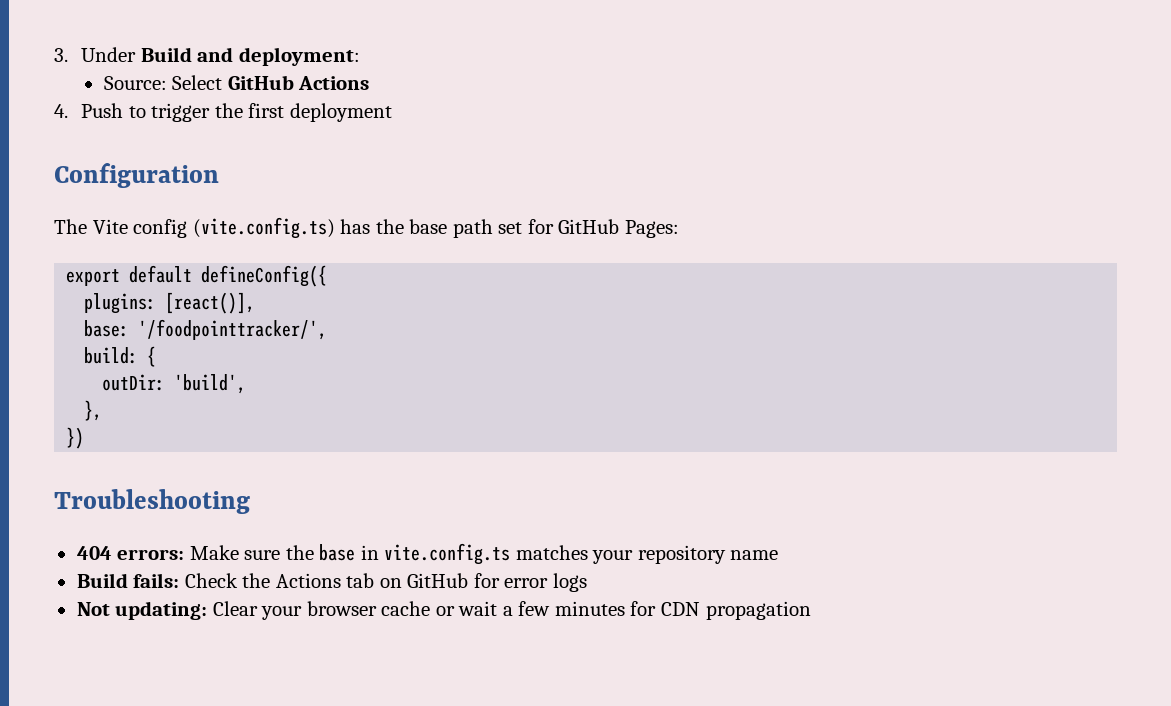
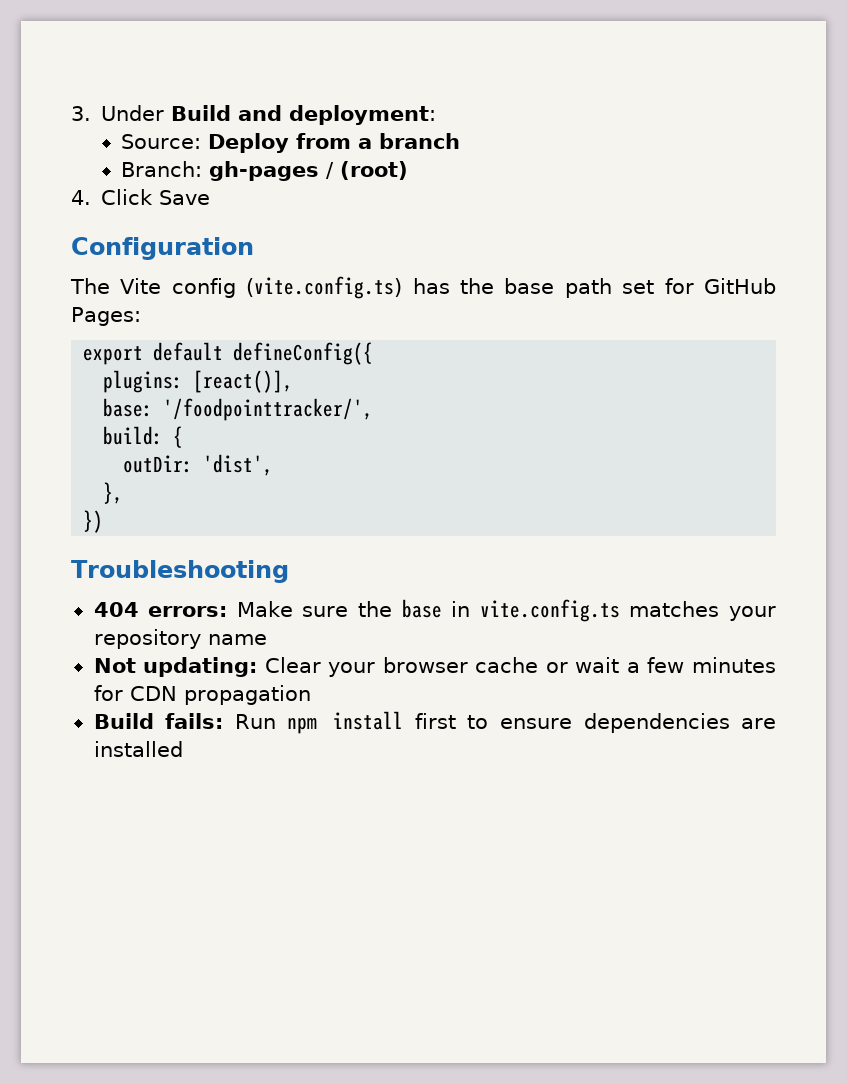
- Source: Select GitHub Actions
- 4. Push to trigger the first deployment
+ Source: Deploy from a branch
+ Branch: gh-pages / (root)
+ 4. Click Save
- outDir: 'build',
+ outDir: 'dist',
- Build fails: Check the Actions tab on GitHub for error logs
+ Build fails: Run npm install first to ensure dependencies are installed

